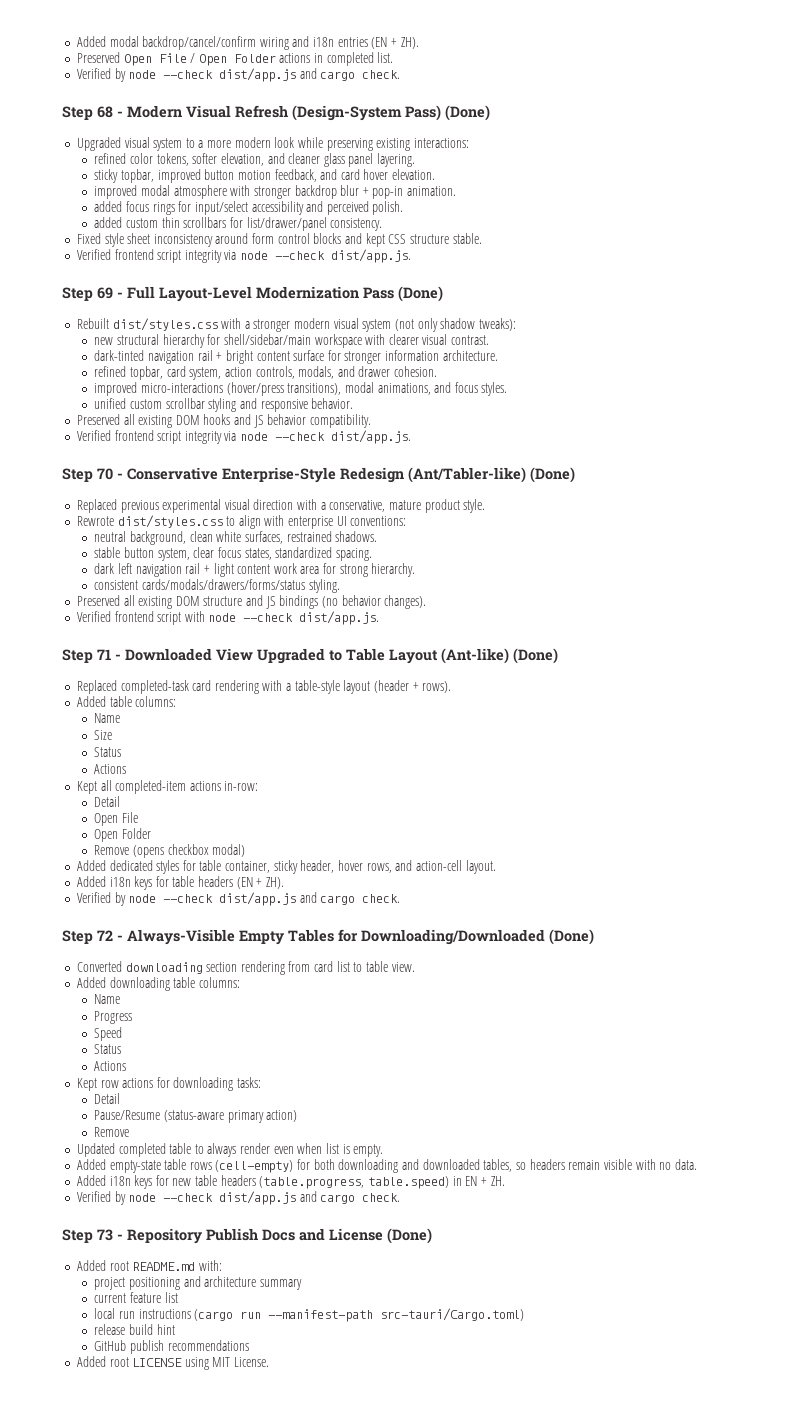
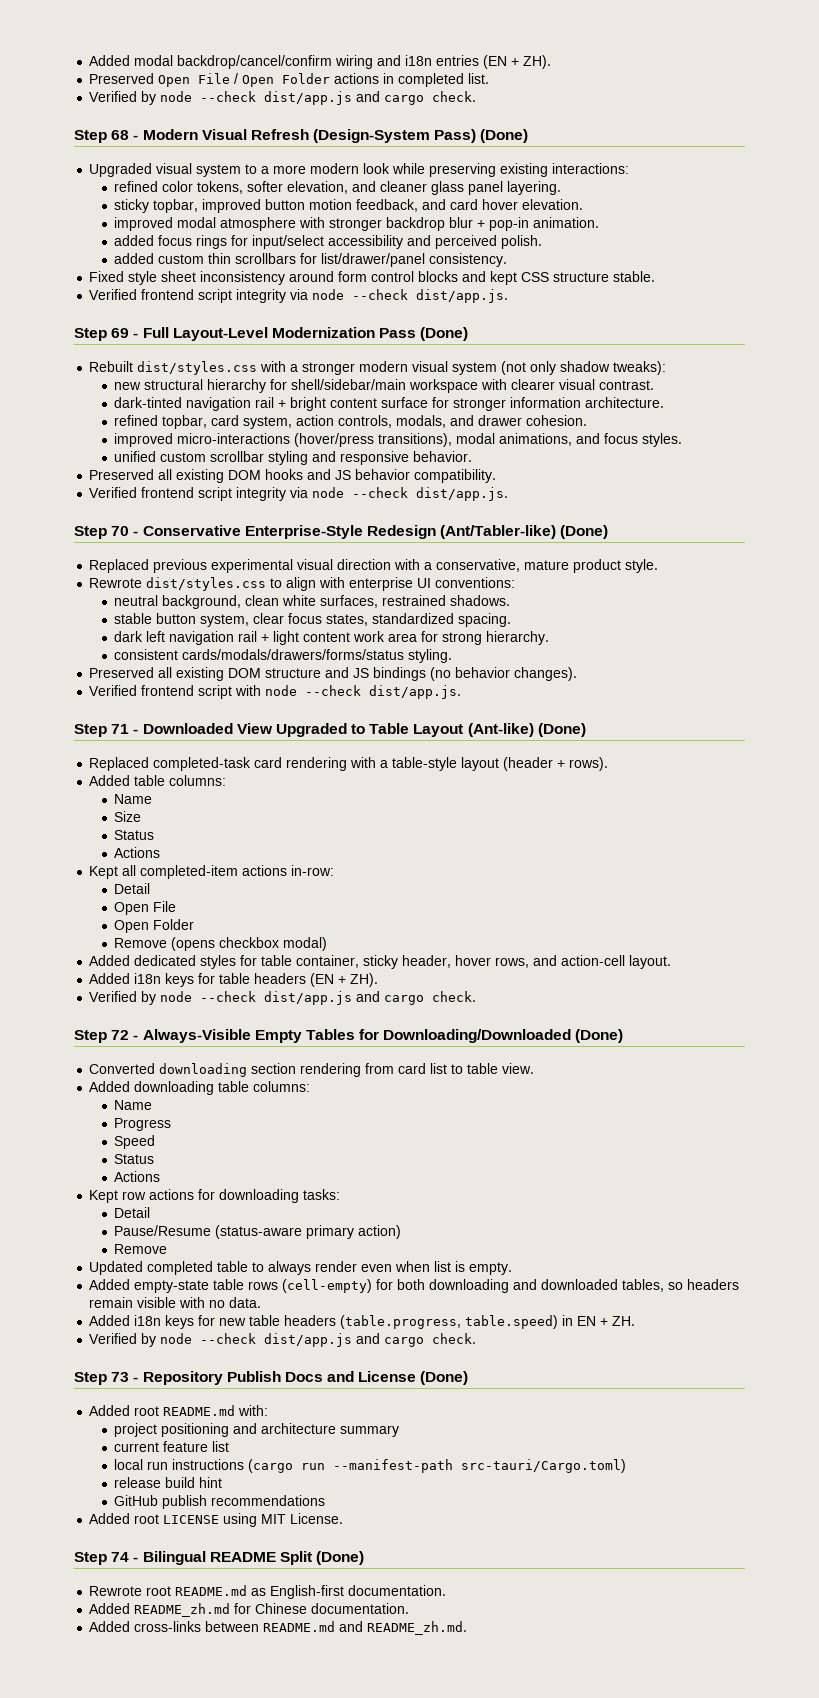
+ Step 74 - Bilingual README Split (Done)
+ Rewrote root README.md as English-first documentation.
+ Added README_zh.md for Chinese documentation.
+ Added cross-links between README.md and README_zh.md.

